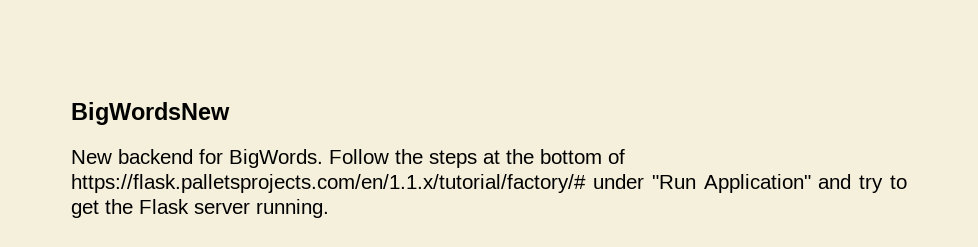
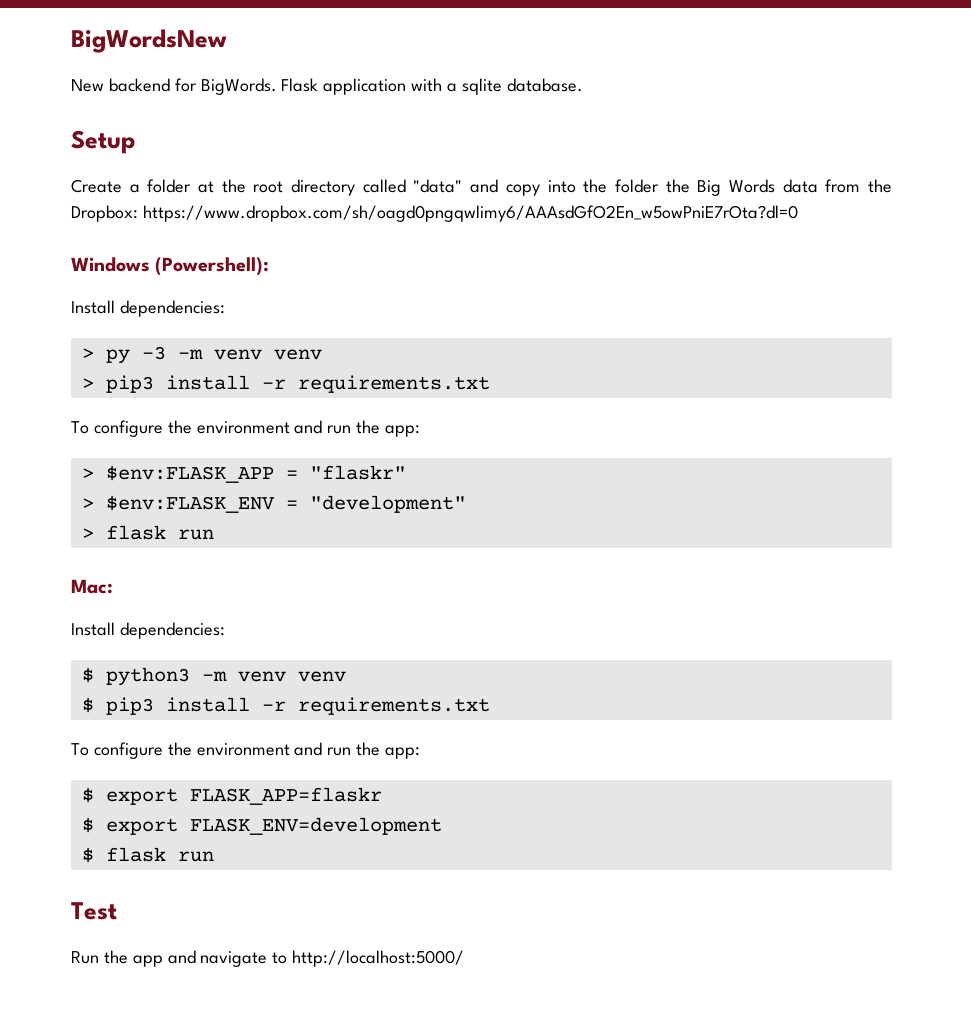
- Follow the steps at the bottom of https://flask.palletsprojects.com/en/1.1.x/tutorial/factory/# under "Run Application" and try to get the Flask server running.
+ Flask application with a sqlite database.
+ Setup
+ Create a folder at the root directory called "data" and copy into the folder the Big Words data from the Dropbox: https://www.dropbox.com/sh/oagd0pngqwlimy6/AAAsdGfO2En_w5owPniE7rOta?dl=0
+ Windows (Powershell):
+ Install dependencies:
+ > py -3 -m venv venv
+ > pip3 install -r requirements.txt
+ To configure the environment and run the app:
+ > $env:FLASK_APP = "flaskr"
+ > $env:FLASK_ENV = "development"
+ > flask run
+ Mac:
+ Install dependencies:
+ $ python3 -m venv venv
+ $ pip3 install -r requirements.txt
+ To configure the environment and run the app:
+ $ export FLASK_APP=flaskr
+ $ export FLASK_ENV=development
+ $ flask run
+ Test
+ Run the app and navigate to http://localhost:5000/

